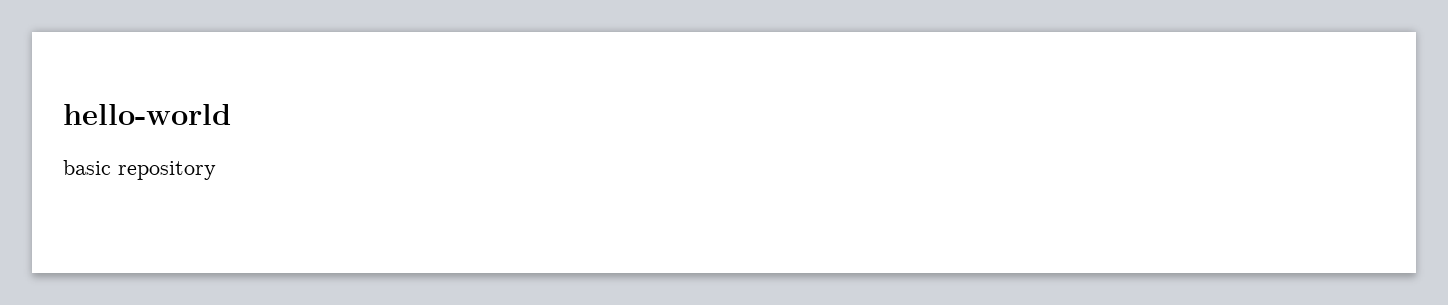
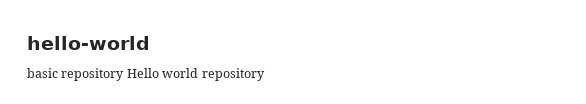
- basic repository
+ basic repository Hello world repository

